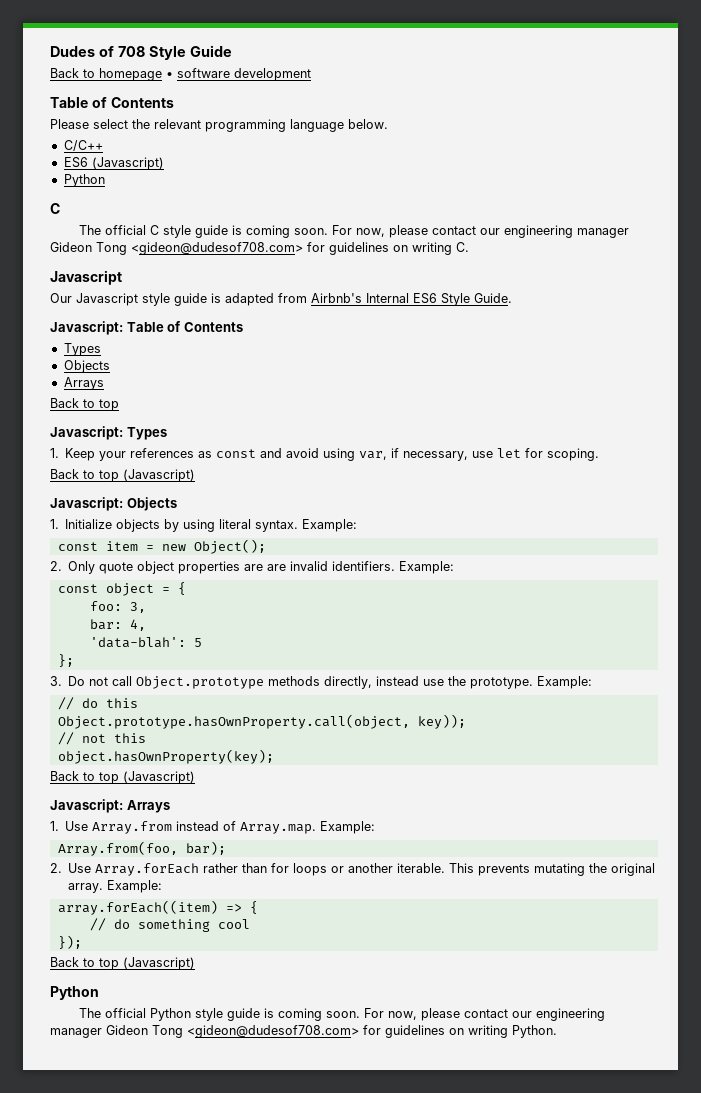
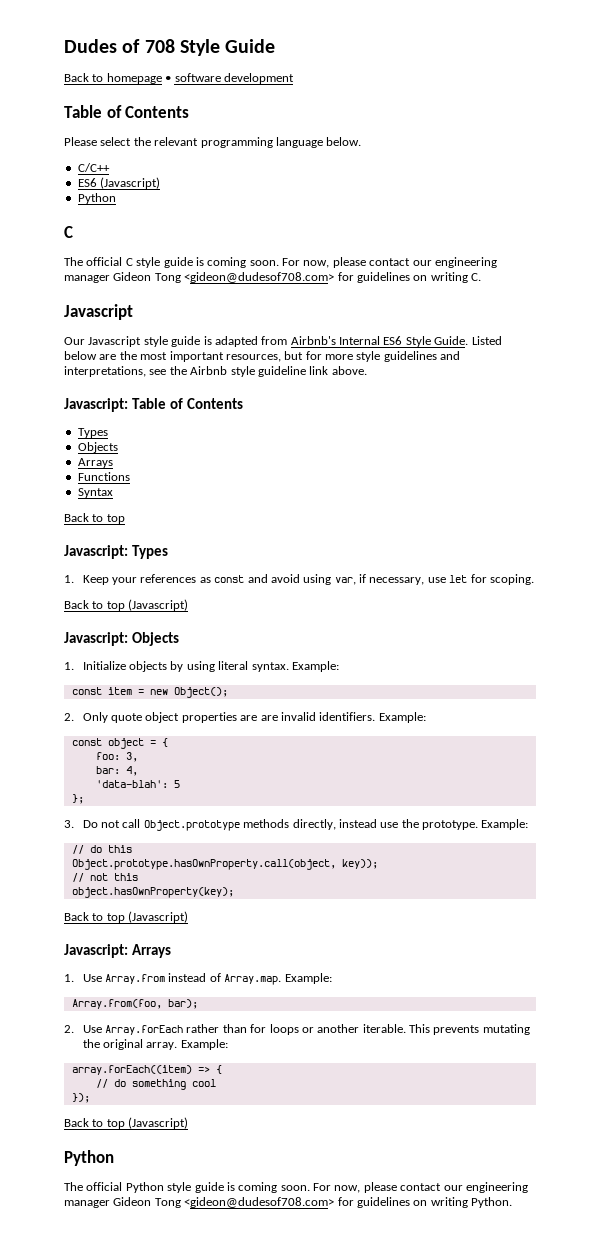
+ Listed below are the most important resources, but for more style guidelines and interpretations, see the Airbnb style guideline link above.
+ Functions
+ Syntax

